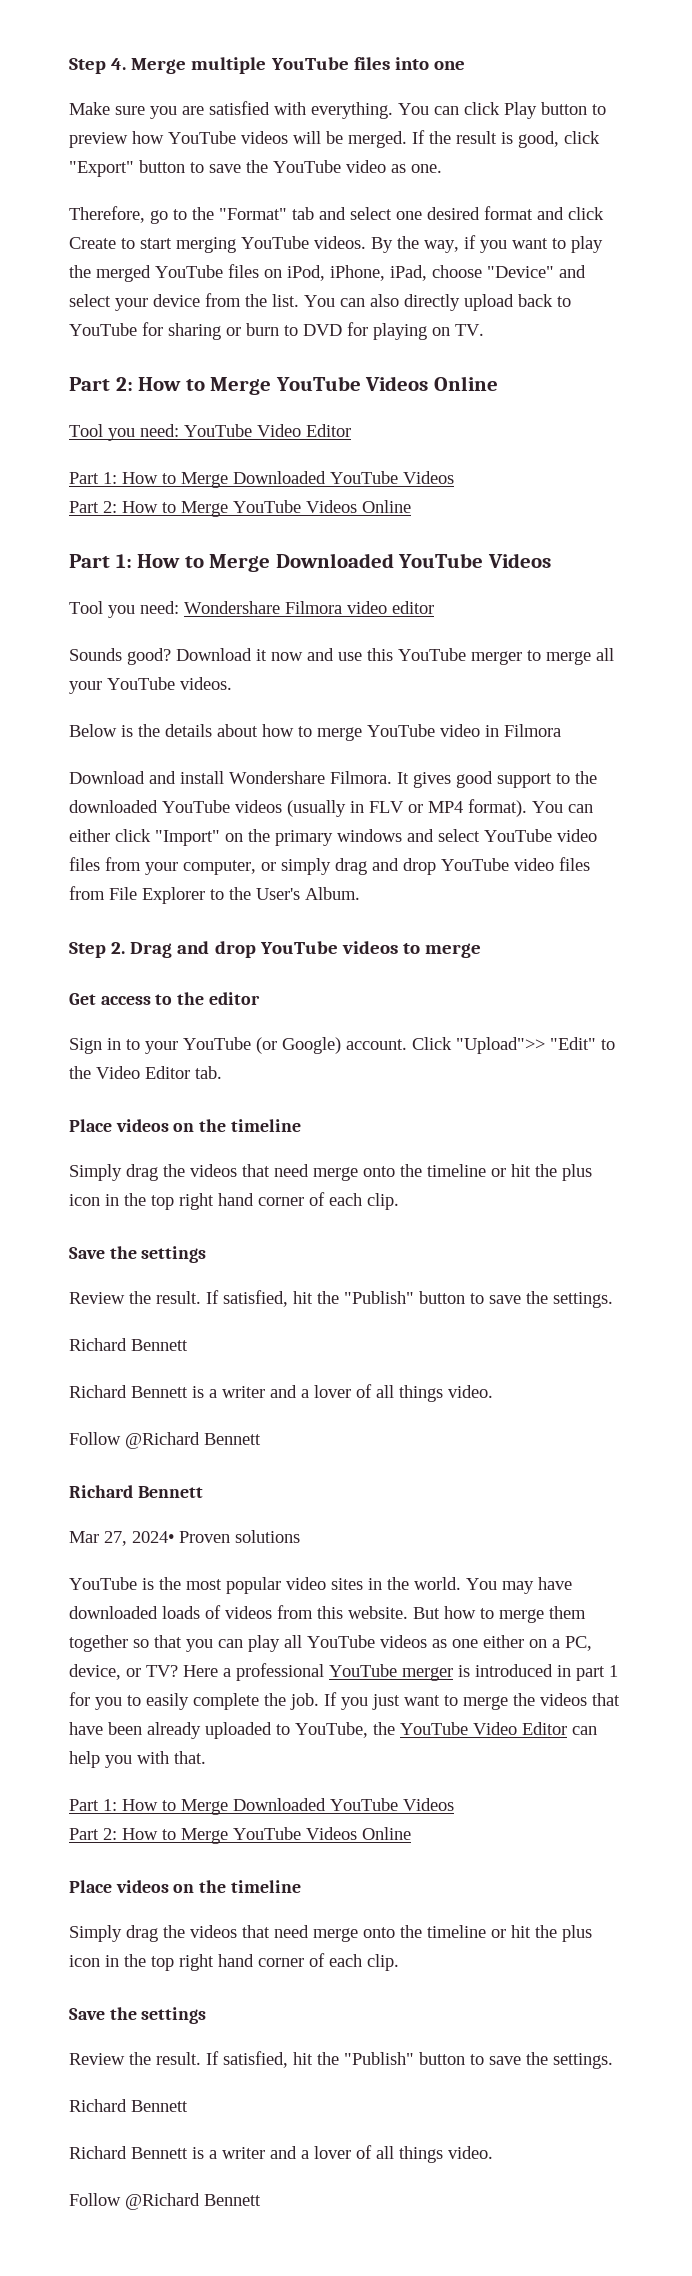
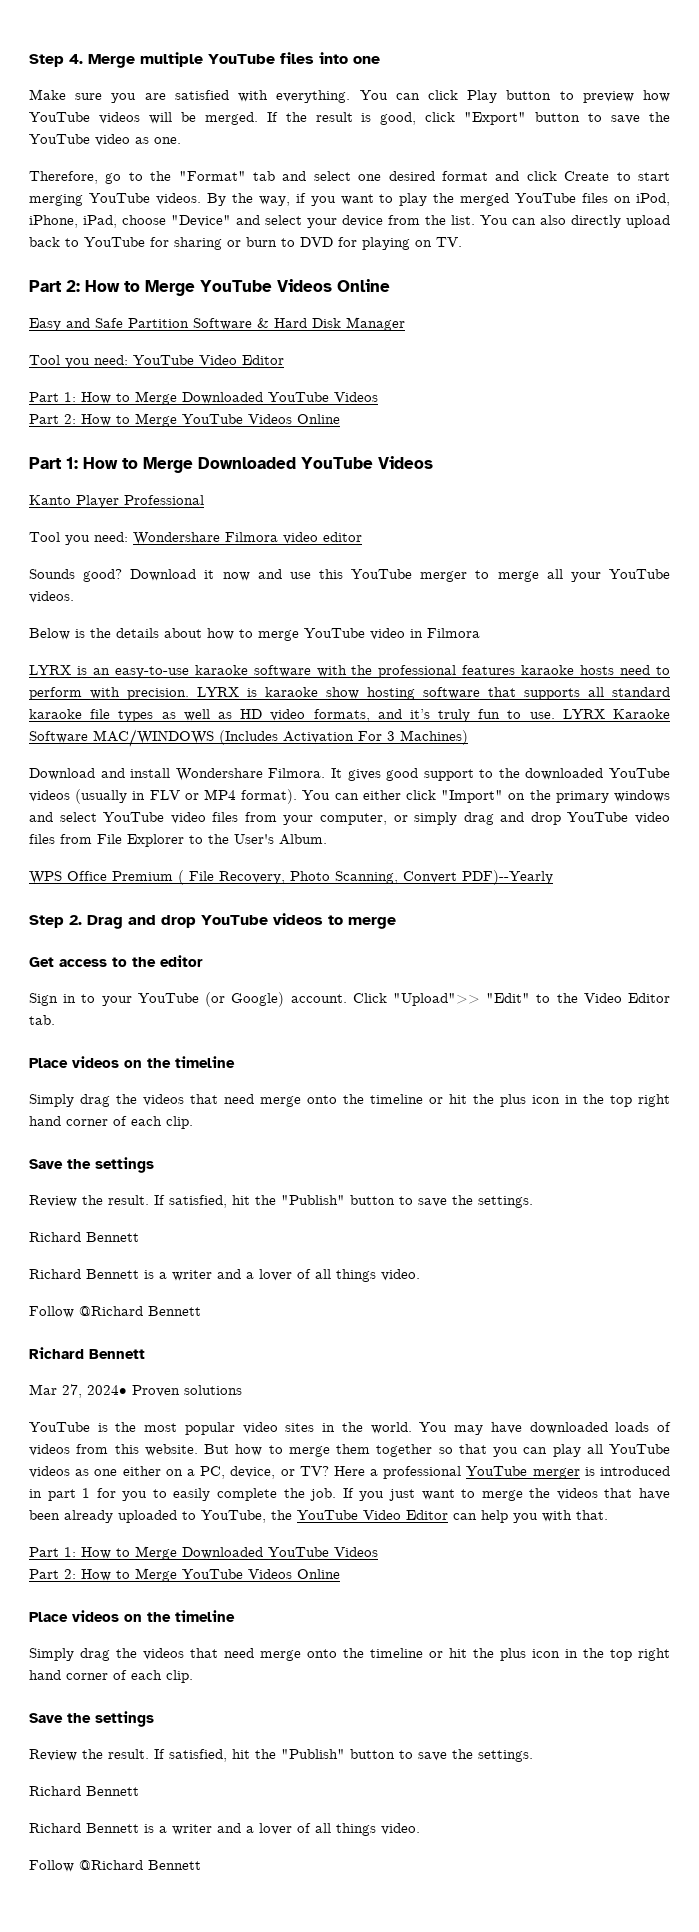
+ Easy and Safe Partition Software & Hard Disk Manager
+ Kanto Player Professional
+ LYRX is an easy-to-use karaoke software with the professional features karaoke hosts need to perform with precision. LYRX is karaoke show hosting software that supports all standard karaoke file types as well as HD video formats, and it’s truly fun to use. LYRX Karaoke Software MAC/WINDOWS (Includes Activation For 3 Machines)
+ WPS Office Premium ( File Recovery, Photo Scanning, Convert PDF)--Yearly

